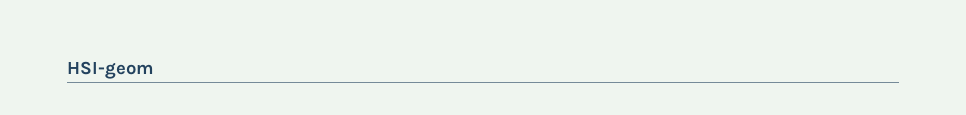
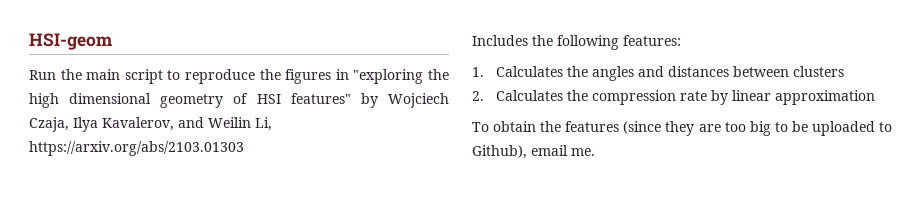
+ Run the main script to reproduce the figures in "exploring the high dimensional geometry of HSI features" by Wojciech Czaja, Ilya Kavalerov, and Weilin Li, https://arxiv.org/abs/2103.01303
+ Includes the following features:
+ 1. Calculates the angles and distances between clusters
+ 2. Calculates the compression rate by linear approximation
+ To obtain the features (since they are too big to be uploaded to Github), email me.

